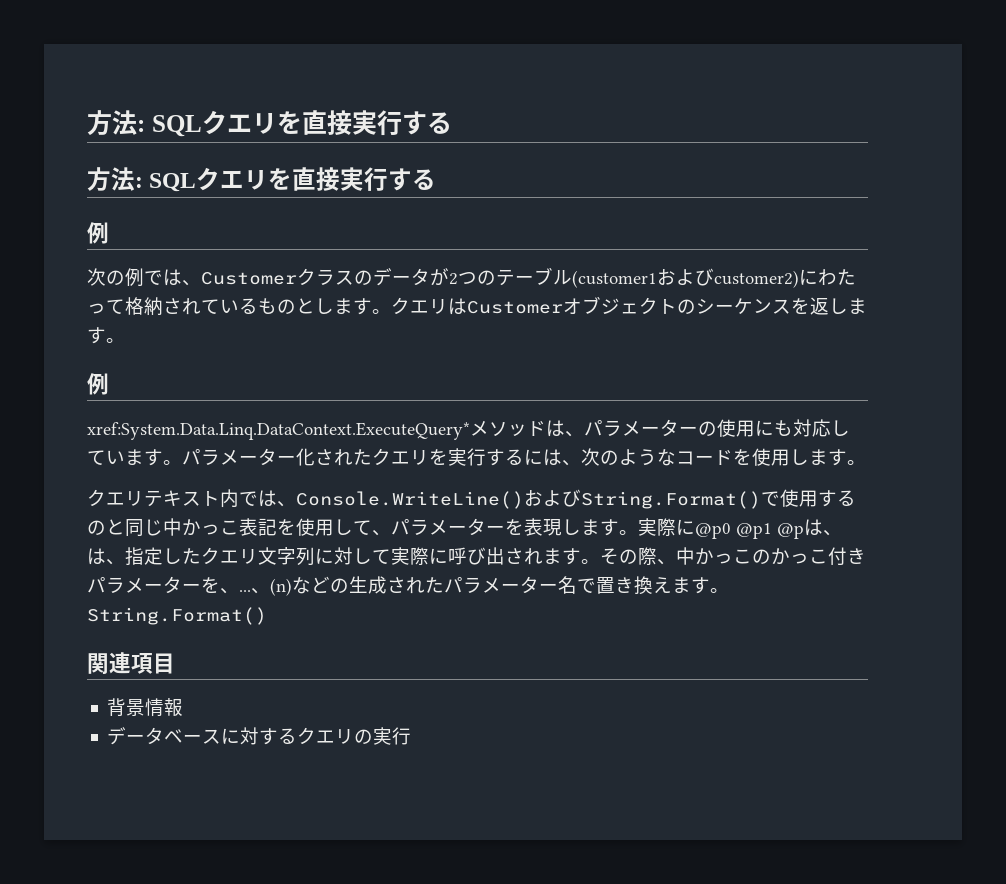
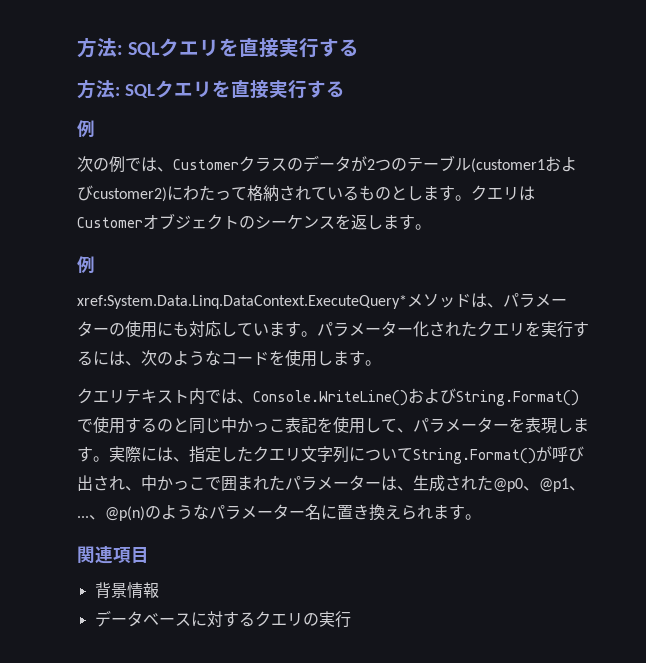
- 実際に@p0 @p1 @pは、は、指定したクエリ文字列に対して実際に呼び出されます。その際、中かっこのかっこ付きパラメーターを、...、(n)などの生成されたパラメーター名で置き換えます。String.Format()
+ 実際には、指定したクエリ文字列についてString.Format()が呼び出され、中かっこで囲まれたパラメーターは、生成された@p0、@p1、...、@p(n)のようなパラメーター名に置き換えられます。

